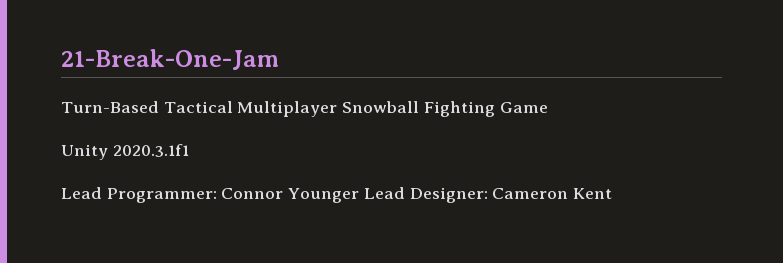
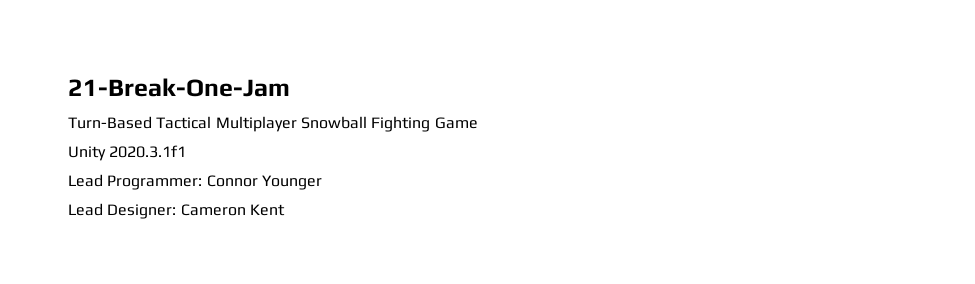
- Lead Programmer: Connor Younger Lead Designer: Cameron Kent
+ Lead Programmer: Connor Younger
+ Lead Designer: Cameron Kent

